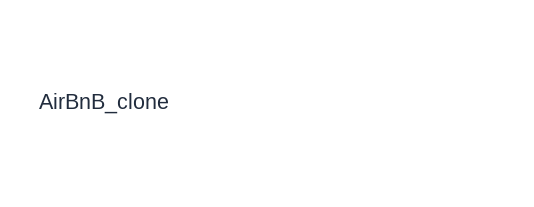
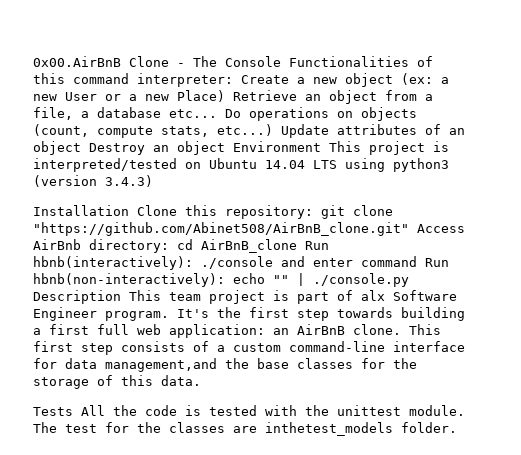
- AirBnB_clone
+ 0x00.AirBnB Clone - The Console Functionalities of this command interpreter: Create a new object (ex: a new User or a new Place) Retrieve an object from a file, a database etc... Do operations on objects (count, compute stats, etc...) Update attributes of an object Destroy an object Environment This project is interpreted/tested on Ubuntu 14.04 LTS using python3 (version 3.4.3)
+ Installation Clone this repository: git clone "https://github.com/Abinet508/AirBnB_clone.git" Access AirBnb directory: cd AirBnB_clone Run hbnb(interactively): ./console and enter command Run hbnb(non-interactively): echo "" | ./console.py Description This team project is part of alx Software Engineer program. It's the first step towards building a first full web application: an AirBnB clone. This first step consists of a custom command-line interface for data management,and the base classes for the storage of this data.
+ Tests All the code is tested with the unittest module. The test for the classes are inthetest_models folder.

